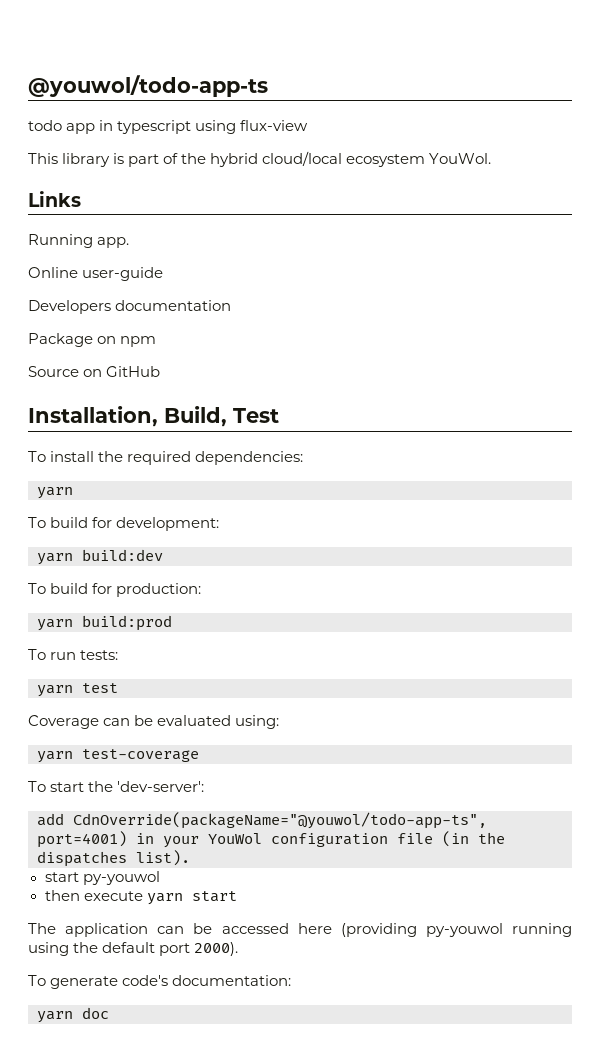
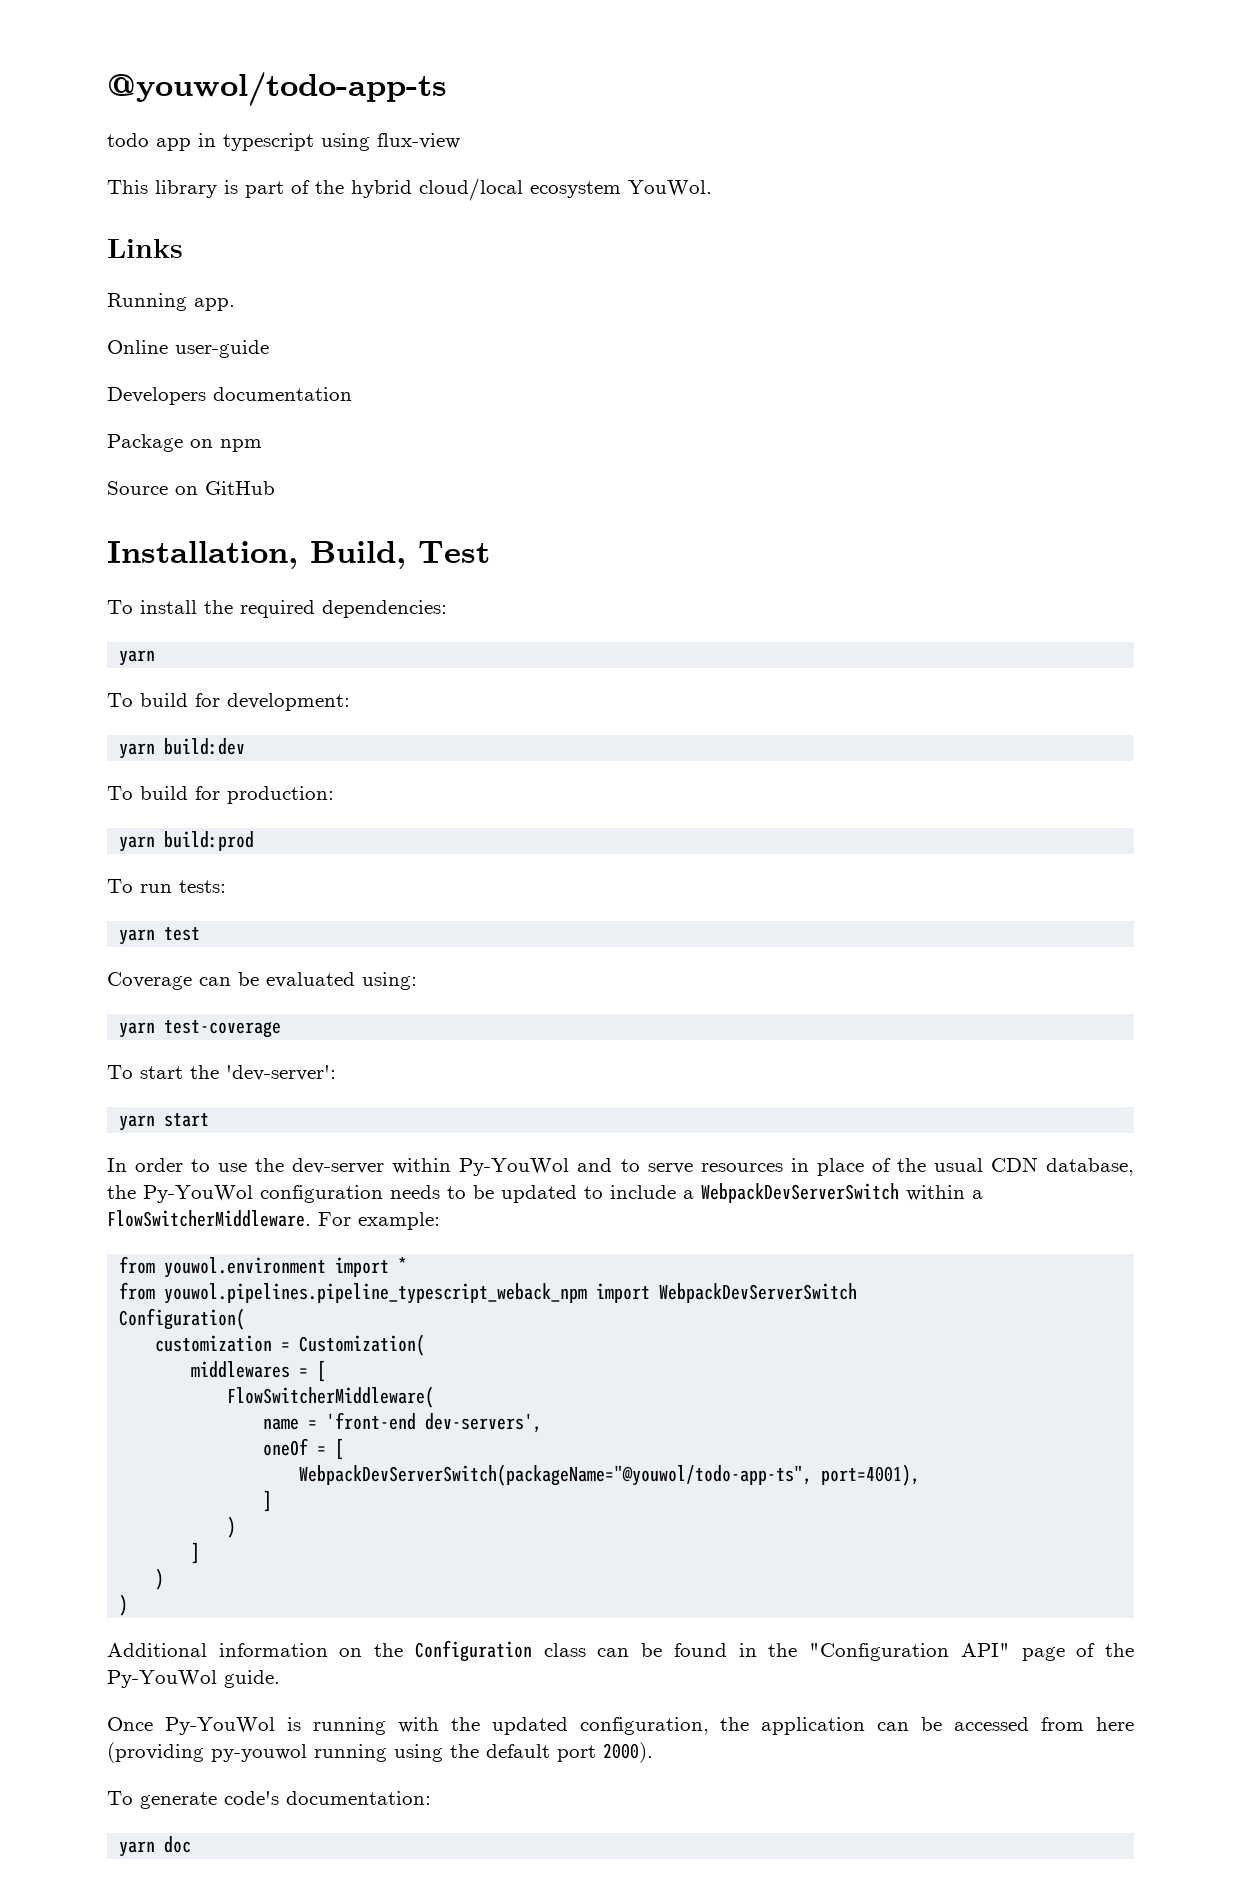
- add CdnOverride(packageName="@youwol/todo-app-ts", port=4001) in your YouWol configuration file (in the dispatches list).
- start py-youwol
- then execute yarn start
- The application can be accessed here (providing py-youwol running using the default port 2000).
+ yarn start
+ In order to use the dev-server within Py-YouWol and to serve resources in place of the usual CDN database, the Py-YouWol configuration needs to be updated to include a WebpackDevServerSwitch within a FlowSwitcherMiddleware. For example:
+ from youwol.environment import *
+ from youwol.pipelines.pipeline_typescript_weback_npm import WebpackDevServerSwitch
+ Configuration(
+ customization = Customization(
+ middlewares = [
+ FlowSwitcherMiddleware(
+ name = 'front-end dev-servers',
+ oneOf = [
+ WebpackDevServerSwitch(packageName="@youwol/todo-app-ts", port=4001),
+ ]
+ )
+ ]
+ )
+ )
+ Additional information on the Configuration class can be found in the "Configuration API" page of the Py-YouWol guide.
+ Once Py-YouWol is running with the updated configuration, the application can be accessed from here (providing py-youwol running using the default port 2000).

